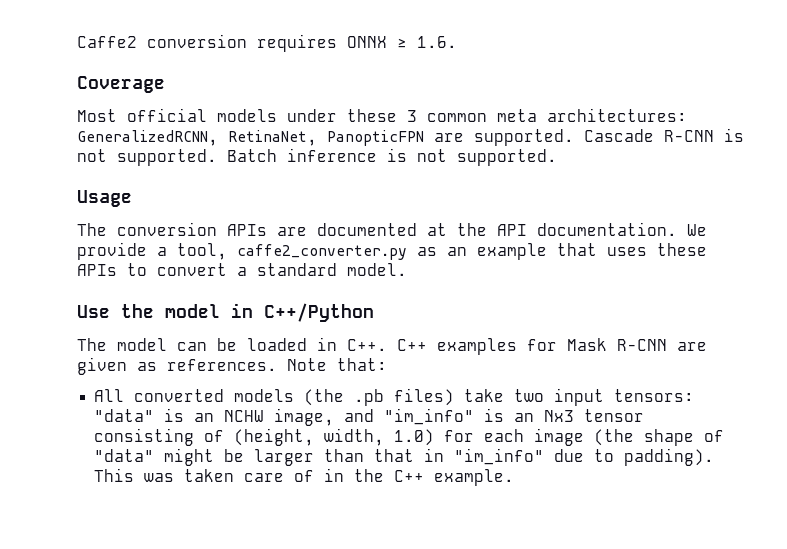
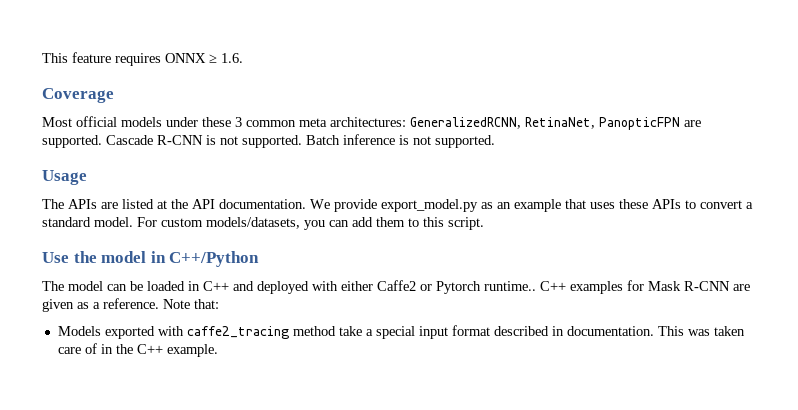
- Caffe2 conversion requires ONNX ≥ 1.6.
+ This feature requires ONNX ≥ 1.6.
- The conversion APIs are documented at the API documentation.
+ The APIs are listed at the API documentation.
- We provide a tool, caffe2_converter.py as an example that uses these APIs to convert a standard model.
+ We provide export_model.py as an example that uses these APIs to convert a standard model. For custom models/datasets, you can add them to this script.
- The model can be loaded in C++. C++ examples for Mask R-CNN are given as references.
+ The model can be loaded in C++ and deployed with either Caffe2 or Pytorch runtime.. C++ examples for Mask R-CNN are given as a reference.
- All converted models (the .pb files) take two input tensors: "data" is an NCHW image, and "im_info" is an Nx3 tensor consisting of (height, width, 1.0) for each image (the shape of "data" might be larger than that in "im_info" due to padding).
+ Models exported with caffe2_tracing method take a special input format described in documentation.

